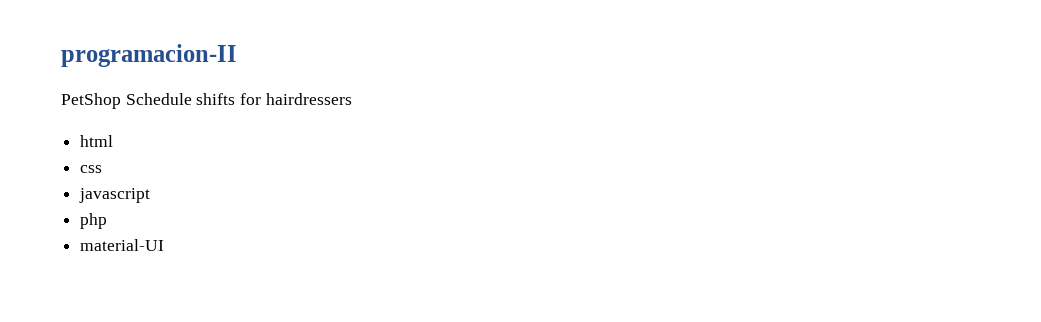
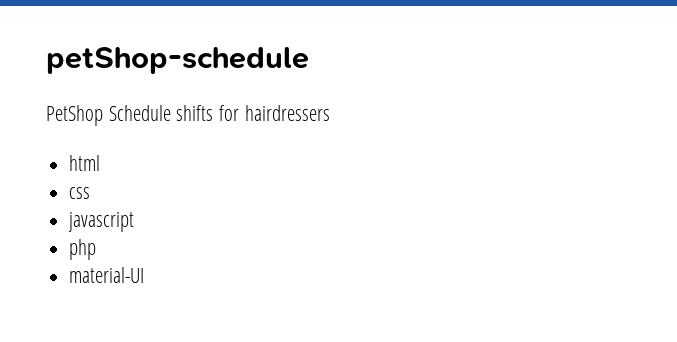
- programacion-II
+ petShop-schedule

